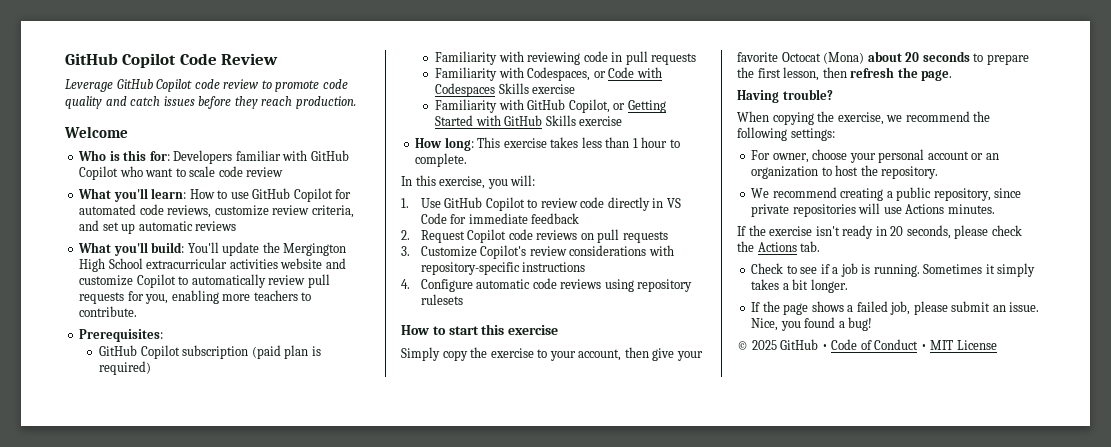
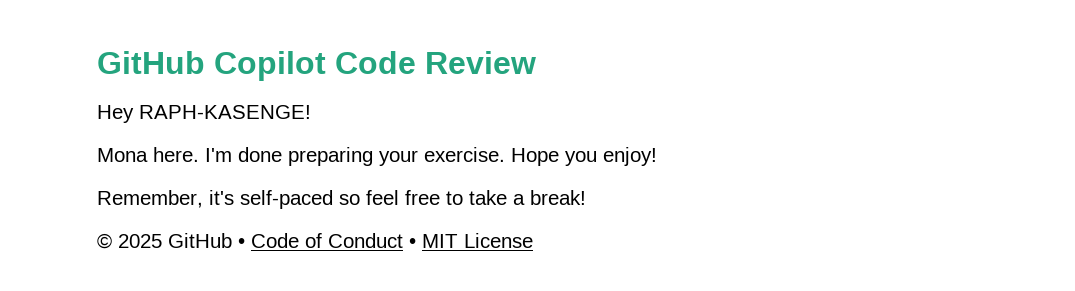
- Leverage GitHub Copilot code review to promote code quality and catch issues before they reach production.
- Welcome
- Who is this for: Developers familiar with GitHub Copilot who want to scale code review
- What you'll learn: How to use GitHub Copilot for automated code reviews, customize review criteria, and set up automatic reviews
- What you'll build: You'll update the Mergington High School extracurricular activities website and customize Copilot to automatically review pull requests for you, enabling more teachers to contribute.
- Prerequisites:
- GitHub Copilot subscription (paid plan is required)
- Familiarity with reviewing code in pull requests
- Familiarity with Codespaces, or Code with Codespaces Skills exercise
- Familiarity with GitHub Copilot, or Getting Started with GitHub Skills exercise
- How long: This exercise takes less than 1 hour to complete.
- In this exercise, you will:
- 1. Use GitHub Copilot to review code directly in VS Code for immediate feedback
- 2. Request Copilot code reviews on pull requests
- 3. Customize Copilot's review considerations with repository-specific instructions
- 4. Configure automatic code reviews using repository rulesets
- How to start this exercise
- Simply copy the exercise to your account, then give your favorite Octocat (Mona) about 20 seconds to prepare the first lesson, then refresh the page.
- Having trouble?
- When copying the exercise, we recommend the following settings:
- For owner, choose your personal account or an organization to host the repository.
- We recommend creating a public repository, since private repositories will use Actions minutes.
- If the exercise isn't ready in 20 seconds, please check the Actions tab.
- Check to see if a job is running. Sometimes it simply takes a bit longer.
- If the page shows a failed job, please submit an issue. Nice, you found a bug!
+ Hey RAPH-KASENGE!
+ Mona here. I'm done preparing your exercise. Hope you enjoy!
+ Remember, it's self-paced so feel free to take a break!

